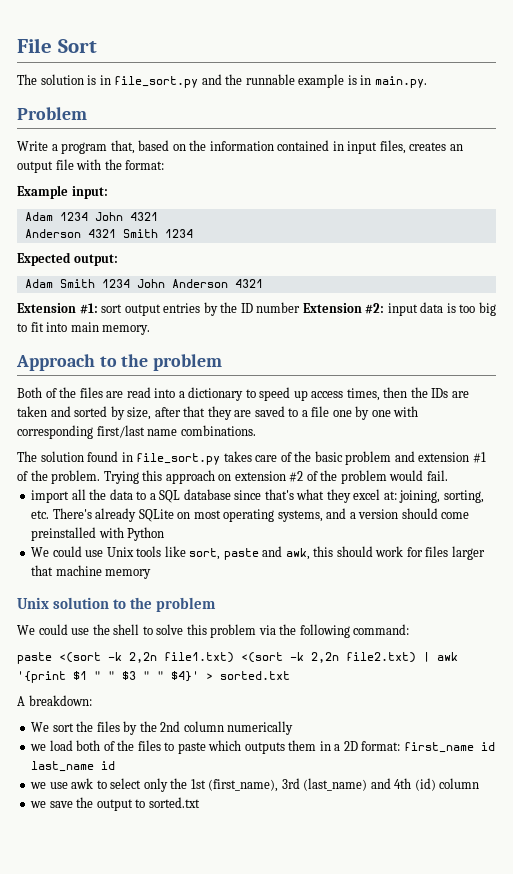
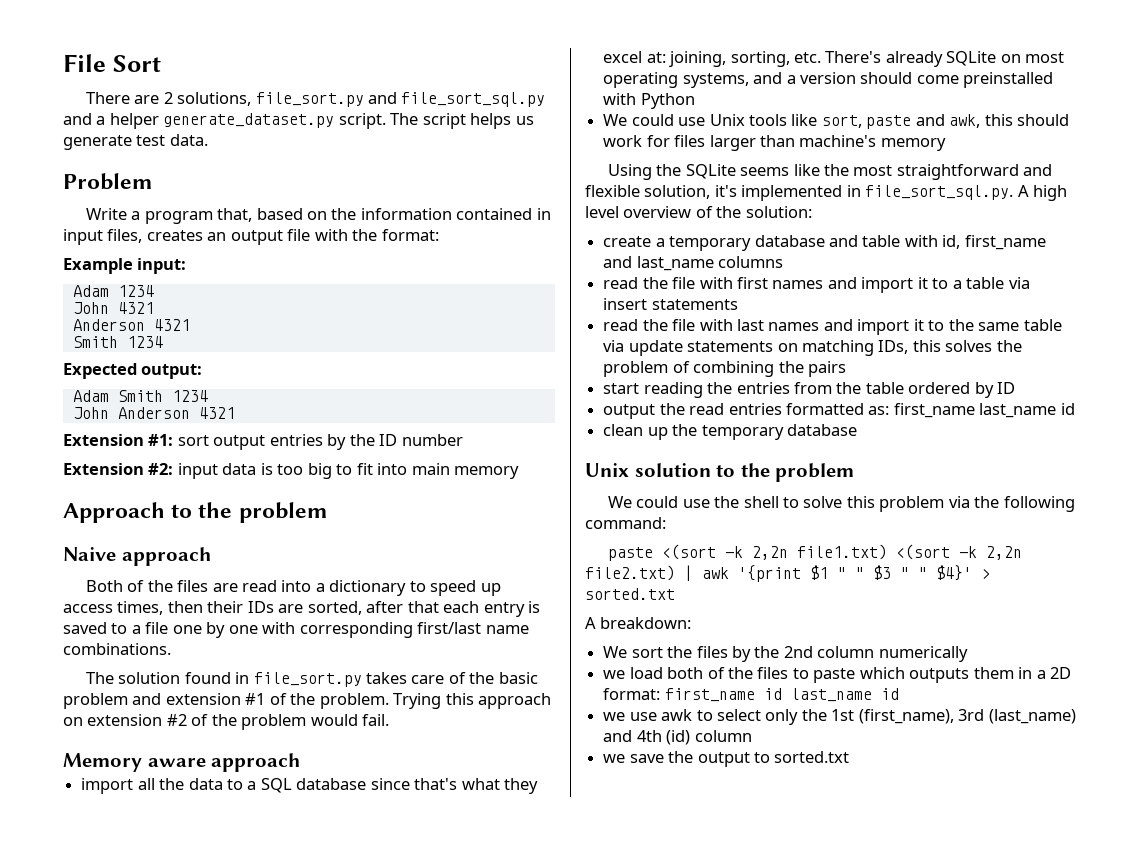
- The solution is in file_sort.py and the runnable example is in main.py.
+ There are 2 solutions, file_sort.py and file_sort_sql.py and a helper generate_dataset.py script. The script helps us generate test data.
- Adam 1234 John 4321
- Anderson 4321 Smith 1234
+ Adam 1234
+ John 4321
+ Anderson 4321
+ Smith 1234
- Adam Smith 1234 John Anderson 4321
+ Adam Smith 1234
+ John Anderson 4321
- Extension #1: sort output entries by the ID number Extension #2: input data is too big to fit into main memory.
+ Extension #1: sort output entries by the ID number
+ Extension #2: input data is too big to fit into main memory
+ Naive approach
- Both of the files are read into a dictionary to speed up access times, then the IDs are taken and sorted by size, after that they are saved to a file one by one with corresponding first/last name combinations.
+ Both of the files are read into a dictionary to speed up access times, then their IDs are sorted, after that each entry is saved to a file one by one with corresponding first/last name combinations.
+ Memory aware approach
- We could use Unix tools like sort, paste and awk, this should work for files larger that machine memory
+ We could use Unix tools like sort, paste and awk, this should work for files larger than machine's memory
+ Using the SQLite seems like the most straightforward and flexible solution, it's implemented in file_sort_sql.py. A high level overview of the solution:
+ create a temporary database and table with id, first_name and last_name columns
+ read the file with first names and import it to a table via insert statements
+ read the file with last names and import it to the same table via update statements on matching IDs, this solves the problem of combining the pairs
+ start reading the entries from the table ordered by ID
+ output the read entries formatted as: first_name last_name id
+ clean up the temporary database

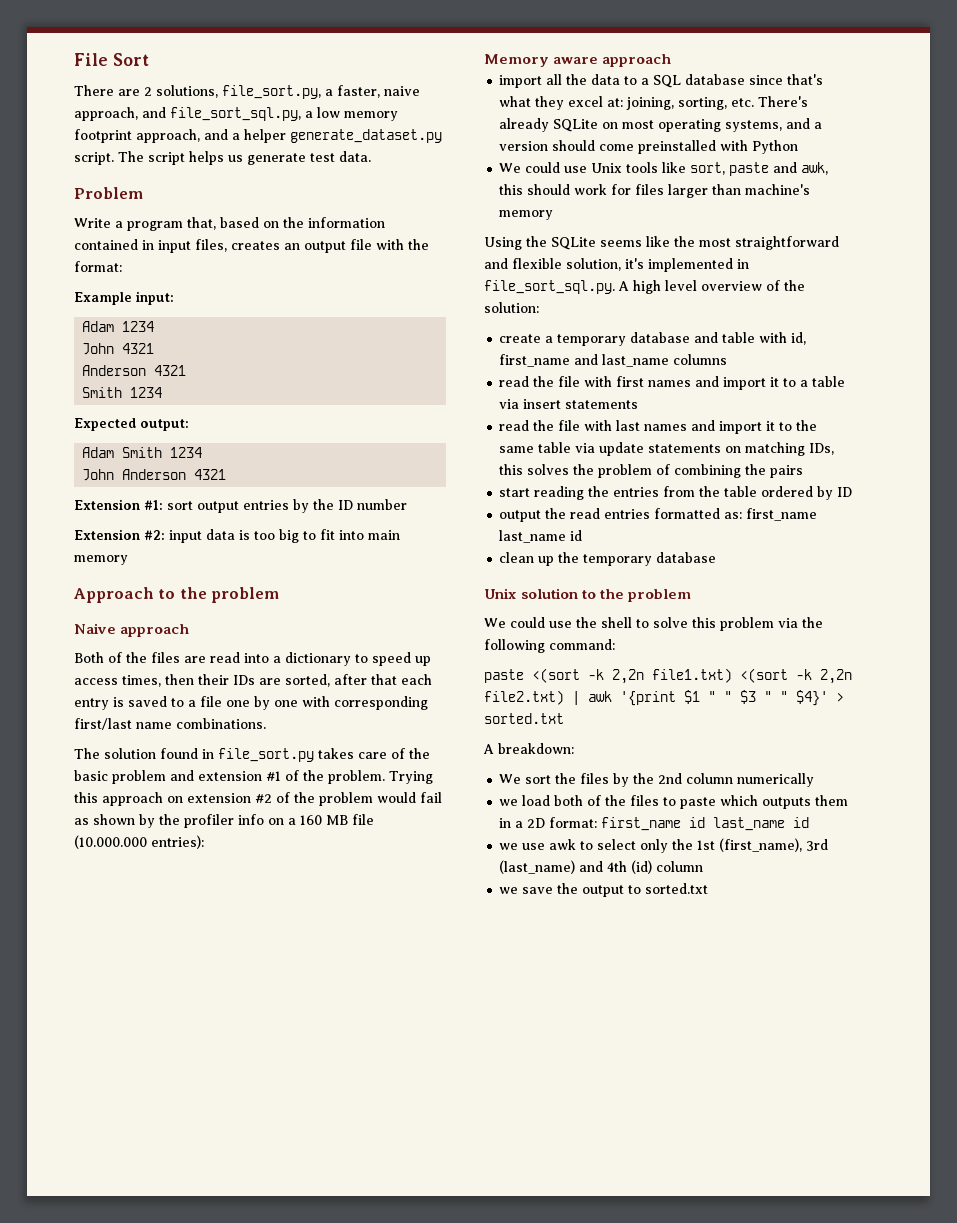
- There are 2 solutions, file_sort.py and file_sort_sql.py and a helper generate_dataset.py script.
+ There are 2 solutions, file_sort.py, a faster, naive approach, and file_sort_sql.py, a low memory footprint approach, and a helper generate_dataset.py script.
- Trying this approach on extension #2 of the problem would fail.
+ Trying this approach on extension #2 of the problem would fail as shown by the profiler info on a 160 MB file (10.000.000 entries):

